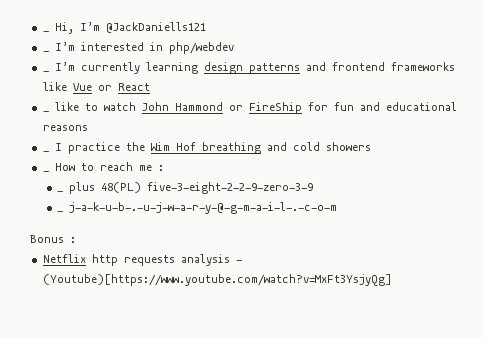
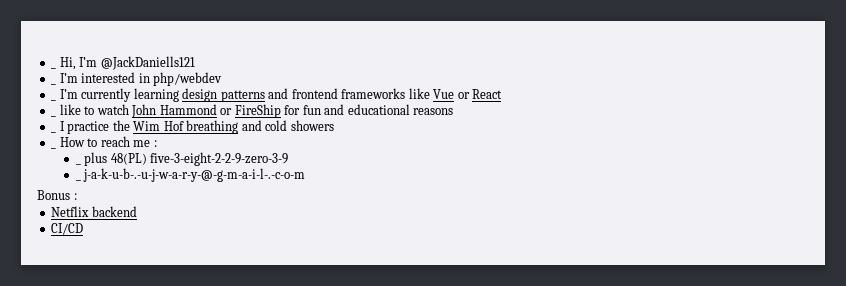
- Netflix http requests analysis - (Youtube)[https://www.youtube.com/watch?v=MxFt3YsjyQg]
+ Netflix backend
+ CI/CD

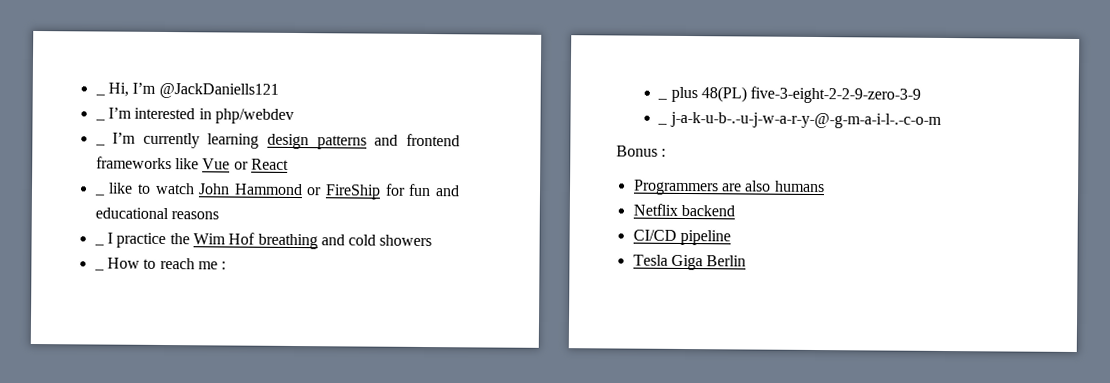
+ Programmers are also humans
- CI/CD
+ CI/CD pipeline
+ Tesla Giga Berlin

